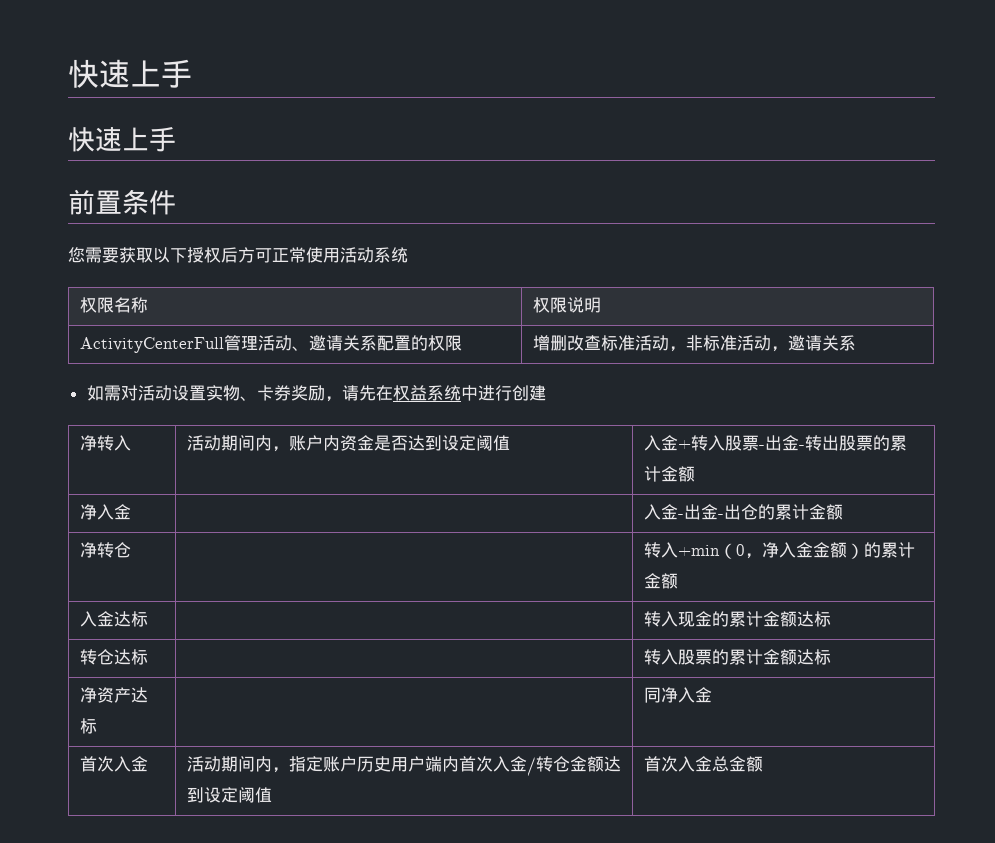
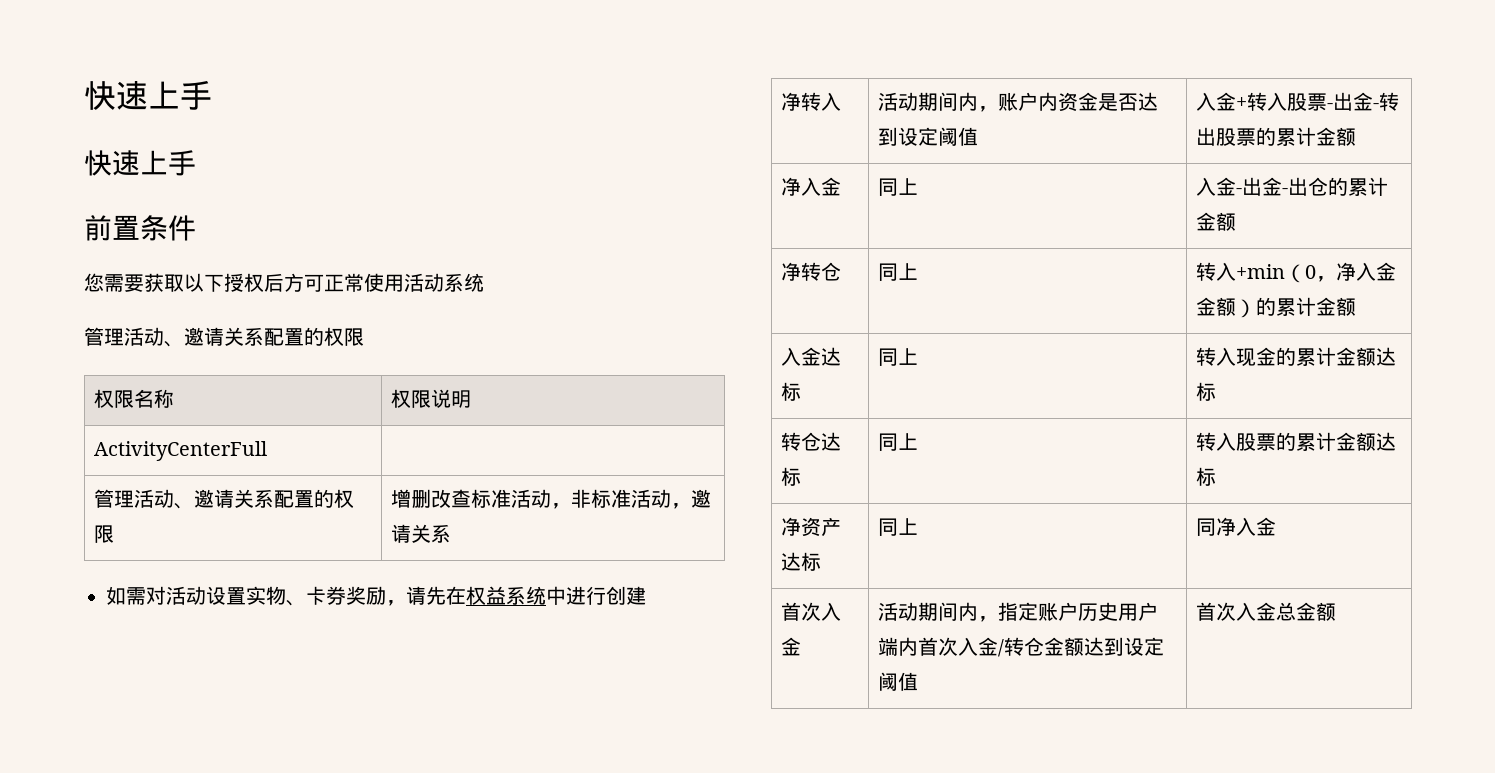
  您需要获取以下授权后方可正常使用活动系统
+ 管理活动、邀请关系配置的权限
- ActivityCenterFull管理活动、邀请关系配置的权限 | 增删改查标准活动，非标准活动，邀请关系
+ ActivityCenterFull |
+ 管理活动、邀请关系配置的权限 | 增删改查标准活动，非标准活动，邀请关系
- 净入金 | | 入金-出金-出仓的累计金额
+ 净入金 | 同上 | 入金-出金-出仓的累计金额
- 净转仓 | | 转入+min（0，净入金金额）的累计金额
+ 净转仓 | 同上 | 转入+min（0，净入金金额）的累计金额
- 入金达标 | | 转入现金的累计金额达标
+ 入金达标 | 同上 | 转入现金的累计金额达标
- 转仓达标 | | 转入股票的累计金额达标
+ 转仓达标 | 同上 | 转入股票的累计金额达标
- 净资产达标 | | 同净入金
+ 净资产达标 | 同上 | 同净入金

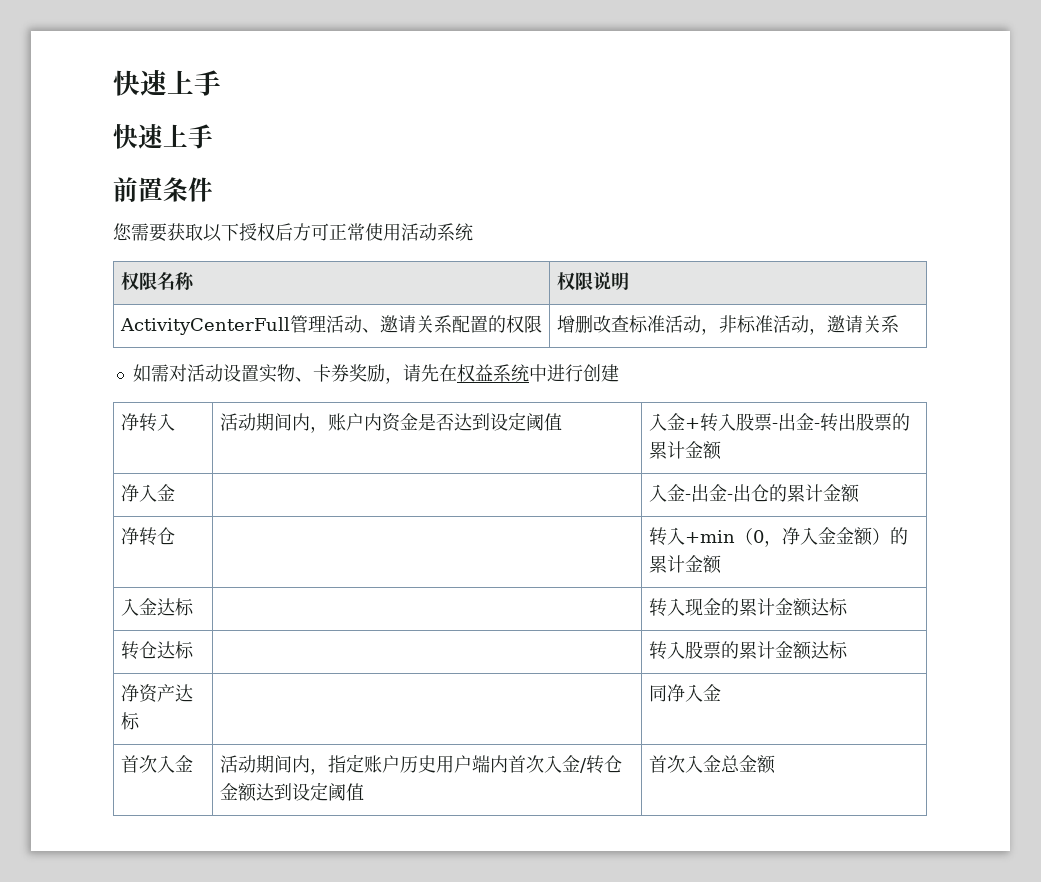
  您需要获取以下授权后方可正常使用活动系统
- 管理活动、邀请关系配置的权限
- ActivityCenterFull |
- 管理活动、邀请关系配置的权限 | 增删改查标准活动，非标准活动，邀请关系
+ ActivityCenterFull管理活动、邀请关系配置的权限 | 增删改查标准活动，非标准活动，邀请关系
- 净入金 | 同上 | 入金-出金-出仓的累计金额
+ 净入金 | | 入金-出金-出仓的累计金额
- 净转仓 | 同上 | 转入+min（0，净入金金额）的累计金额
+ 净转仓 | | 转入+min（0，净入金金额）的累计金额
- 入金达标 | 同上 | 转入现金的累计金额达标
+ 入金达标 | | 转入现金的累计金额达标
- 转仓达标 | 同上 | 转入股票的累计金额达标
+ 转仓达标 | | 转入股票的累计金额达标
- 净资产达标 | 同上 | 同净入金
+ 净资产达标 | | 同净入金

